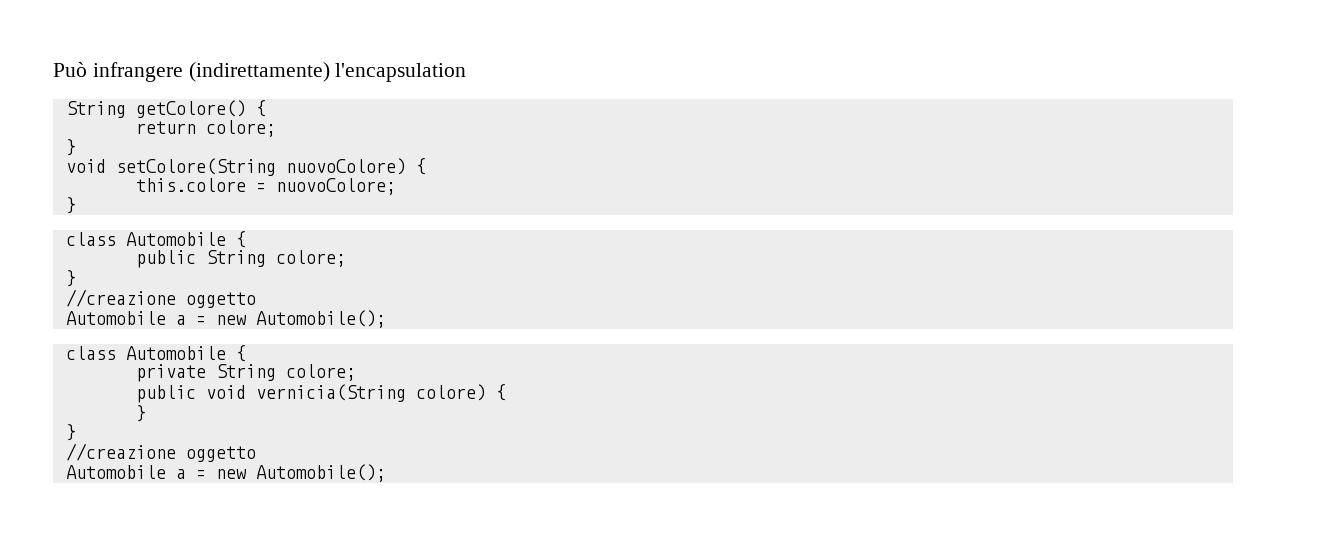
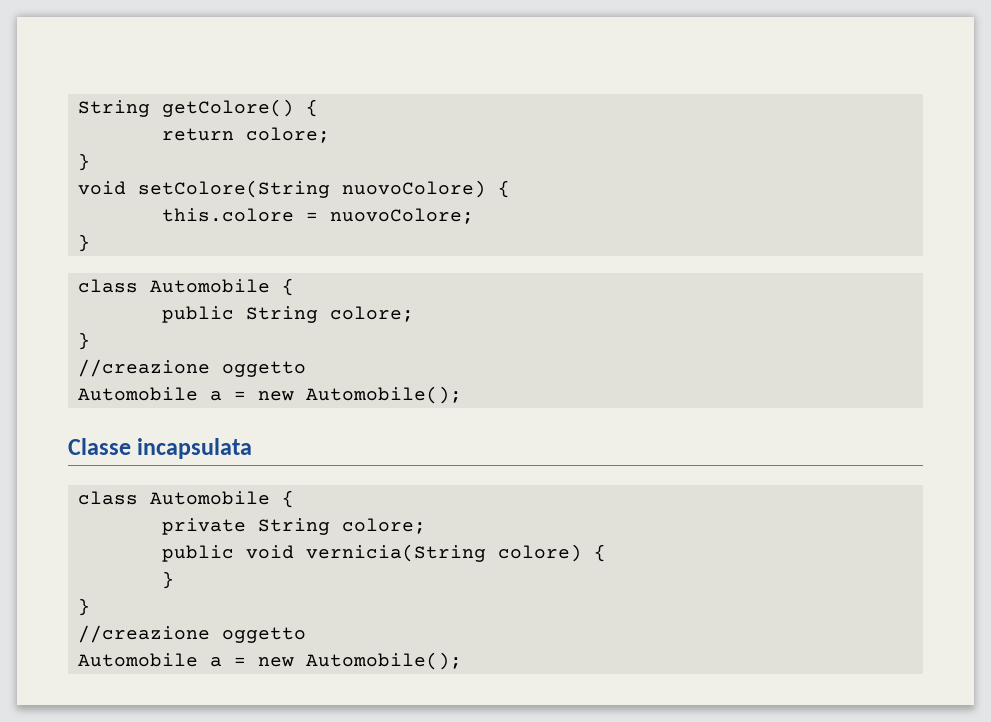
- Può infrangere (indirettamente) l'encapsulation
+ Classe incapsulata

